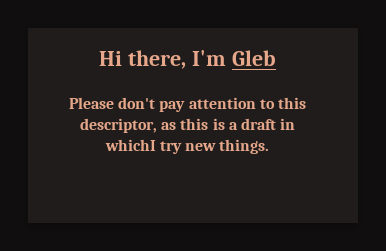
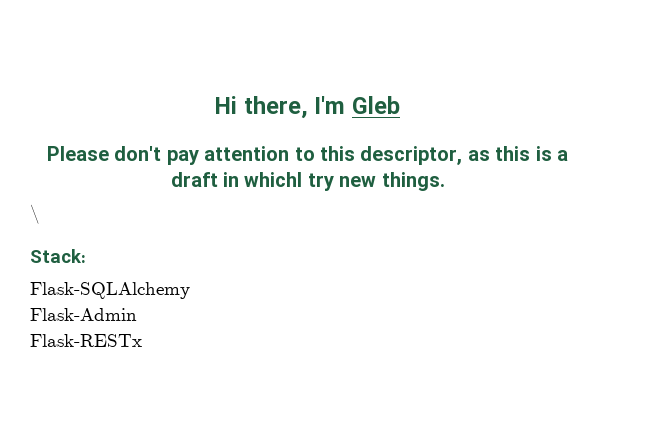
+ \
+ Stack:
+ Flask-SQLAlchemy
+ Flask-Admin
+ Flask-RESTx

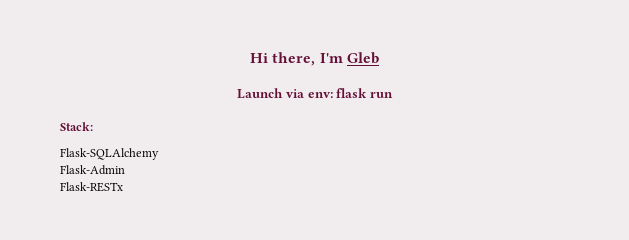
- Please don't pay attention to this descriptor, as this is a draft in whichI try new things.
- \
+ Launch via env: flask run

